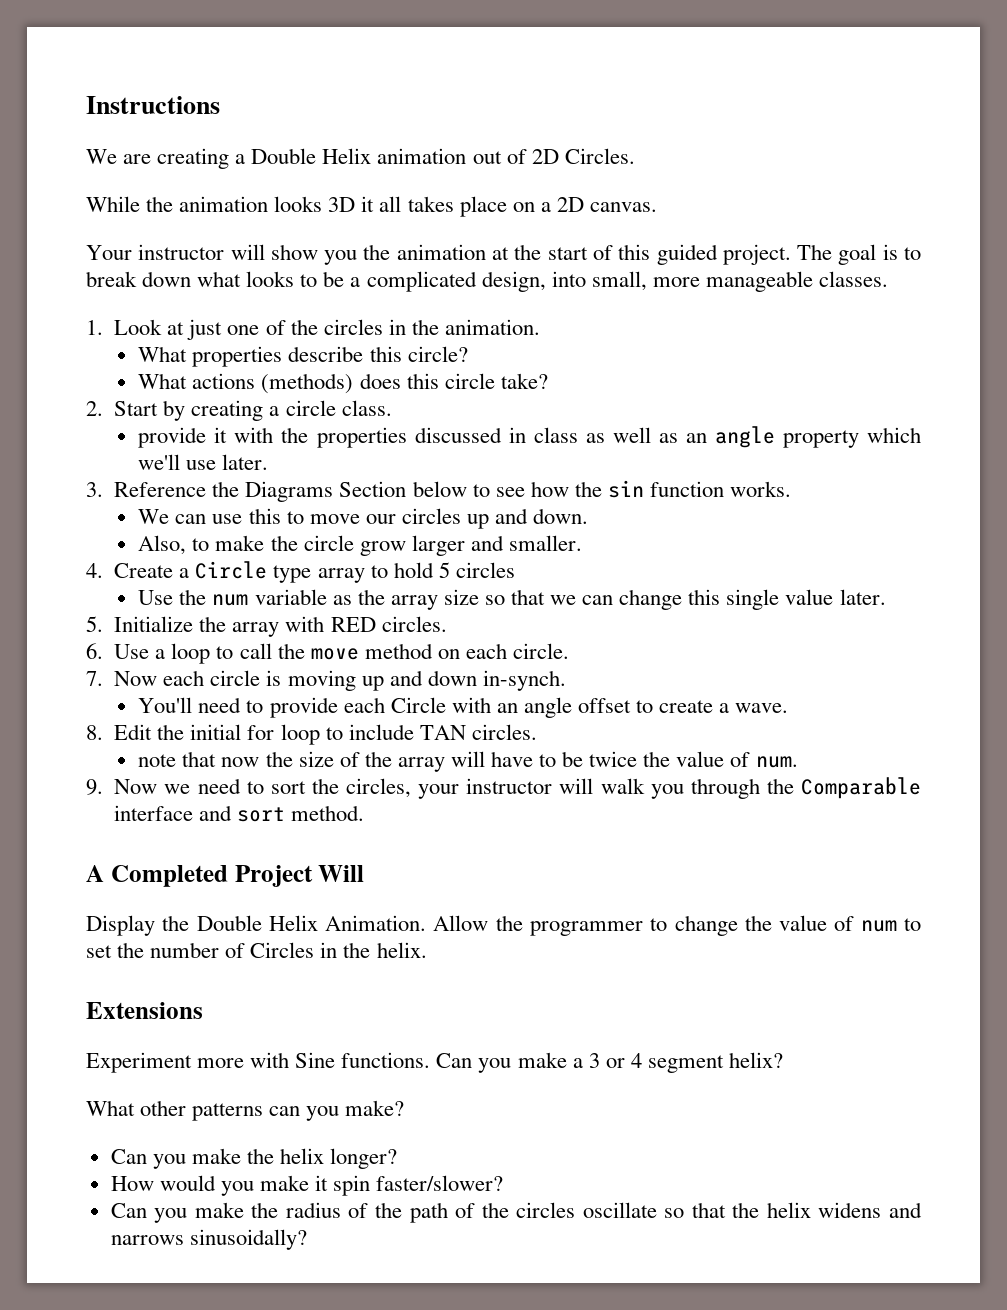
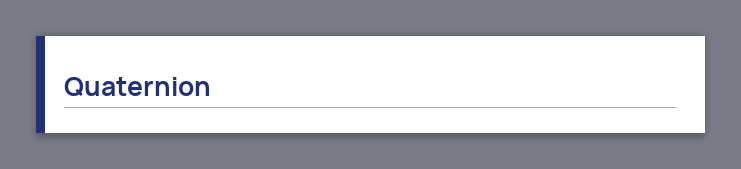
- Instructions
- We are creating a Double Helix animation out of 2D Circles.
- While the animation looks 3D it all takes place on a 2D canvas.
- Your instructor will show you the animation at the start of this guided project. The goal is to break down what looks to be a complicated design, into small, more manageable classes.
- 1. Look at just one of the circles in the animation.
- What properties describe this circle?
- What actions (methods) does this circle take?
- 2. Start by creating a circle class.
- provide it with the properties discussed in class as well as an angle property which we'll use later.
- 3. Reference the Diagrams Section below to see how the sin function works.
- We can use this to move our circles up and down.
- Also, to make the circle grow larger and smaller.
- 4. Create a Circle type array to hold 5 circles
- Use the num variable as the array size so that we can change this single value later.
- 5. Initialize the array with RED circles.
- 6. Use a loop to call the move method on each circle.
- 7. Now each circle is moving up and down in-synch.
- You'll need to provide each Circle with an angle offset to create a wave.
- 8. Edit the initial for loop to include TAN circles.
- note that now the size of the array will have to be twice the value of num.
- 9. Now we need to sort the circles, your instructor will walk you through the Comparable interface and sort method.
- A Completed Project Will
- Display the Double Helix Animation. Allow the programmer to change the value of num to set the number of Circles in the helix.
- Extensions
- Experiment more with Sine functions. Can you make a 3 or 4 segment helix?
- What other patterns can you make?
- Can you make the helix longer?
- How would you make it spin faster/slower?
- Can you make the radius of the path of the circles oscillate so that the helix widens and narrows sinusoidally?
+ Quaternion

